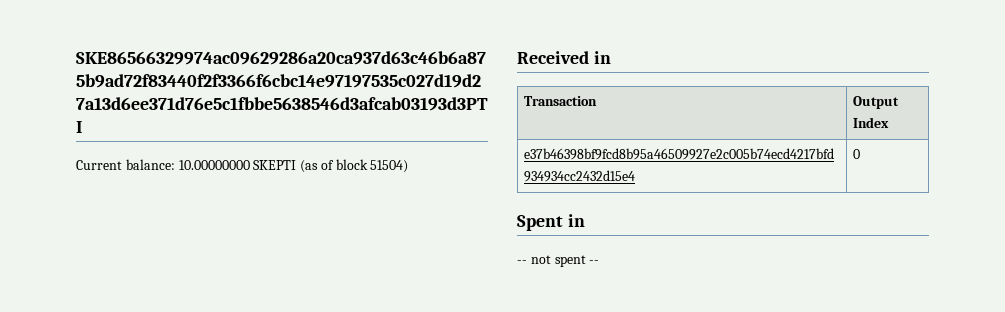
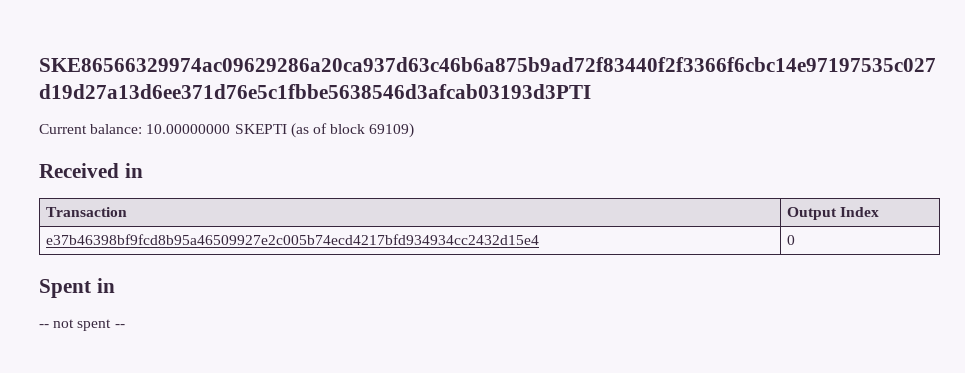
- Current balance: 10.00000000 SKEPTI (as of block 51504)
+ Current balance: 10.00000000 SKEPTI (as of block 69109)

